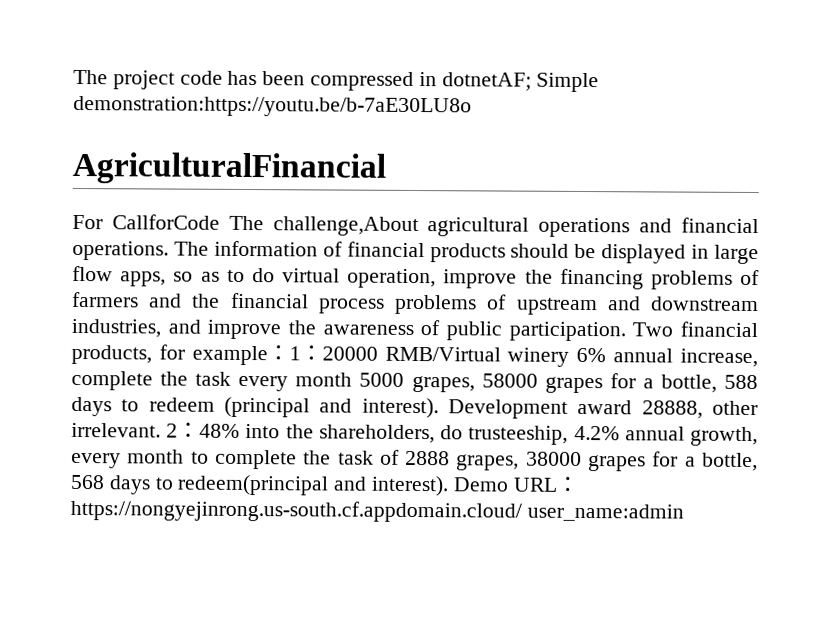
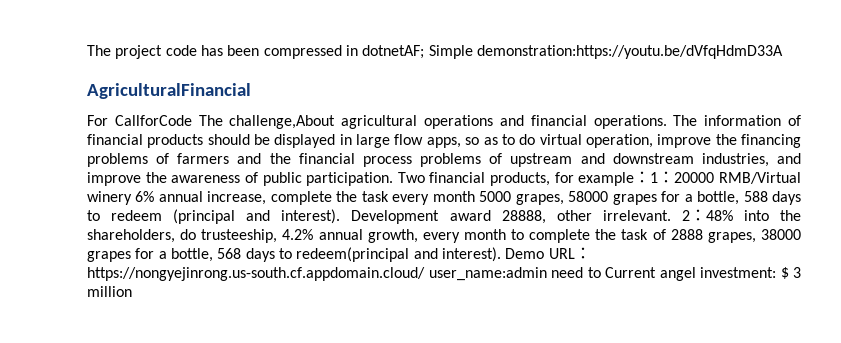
- The project code has been compressed in dotnetAF; Simple demonstration:https://youtu.be/b-7aE30LU8o
+ The project code has been compressed in dotnetAF; Simple demonstration:https://youtu.be/dVfqHdmD33A
- Demo URL：https://nongyejinrong.us-south.cf.appdomain.cloud/ user_name:admin
+ Demo URL：https://nongyejinrong.us-south.cf.appdomain.cloud/ user_name:admin need to Current angel investment: $ 3 million

